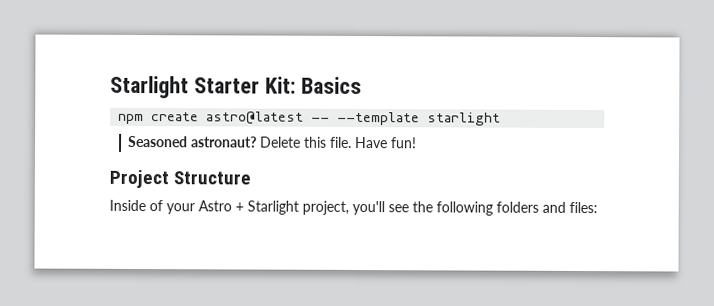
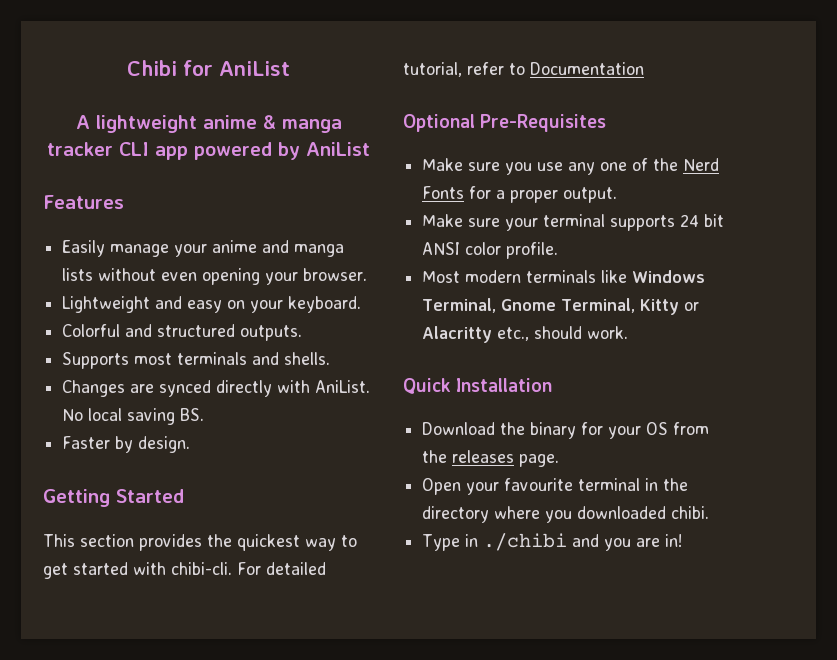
- Starlight Starter Kit: Basics
- npm create astro@latest -- --template starlight
- Seasoned astronaut? Delete this file. Have fun!
- Project Structure
- Inside of your Astro + Starlight project, you'll see the following folders and files:
+ Chibi for AniList
+ A lightweight anime & manga tracker CLI app powered by AniList
+ Features
+ Easily manage your anime and manga lists without even opening your browser.
+ Lightweight and easy on your keyboard.
+ Colorful and structured outputs.
+ Supports most terminals and shells.
+ Changes are synced directly with AniList. No local saving BS.
+ Faster by design.
+ Getting Started
+ This section provides the quickest way to get started with chibi-cli. For detailed tutorial, refer to Documentation
+ Optional Pre-Requisites
+ Make sure you use any one of the Nerd Fonts for a proper output.
+ Make sure your terminal supports 24 bit ANSI color profile.
+ Most modern terminals like Windows Terminal, Gnome Terminal, Kitty or Alacritty etc., should work.
+ Quick Installation
+ Download the binary for your OS from the releases page.
+ Open your favourite terminal in the directory where you downloaded chibi.
+ Type in ./chibi and you are in!

